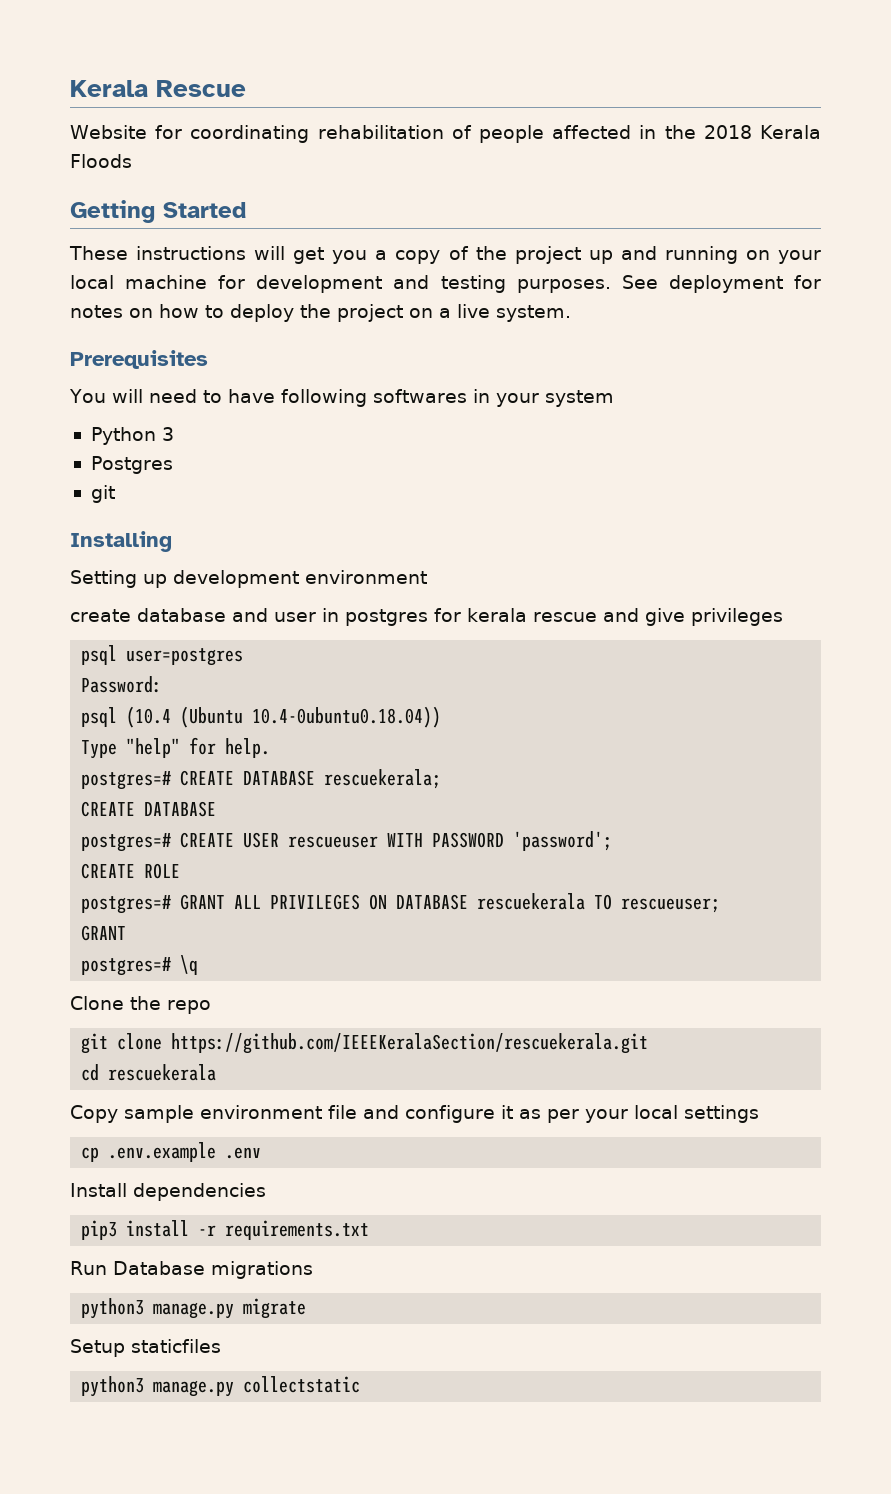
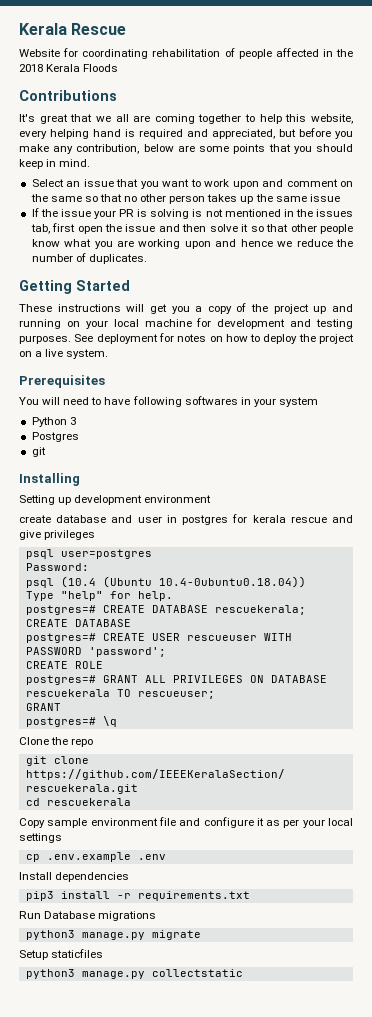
+ Contributions
+ It's great that we all are coming together to help this website, every helping hand is required and appreciated, but before you make any contribution, below are some points that you should keep in mind.
+ Select an issue that you want to work upon and comment on the same so that no other person takes up the same issue
+ If the issue your PR is solving is not mentioned in the issues tab, first open the issue and then solve it so that other people know what you are working upon and hence we reduce the number of duplicates.

